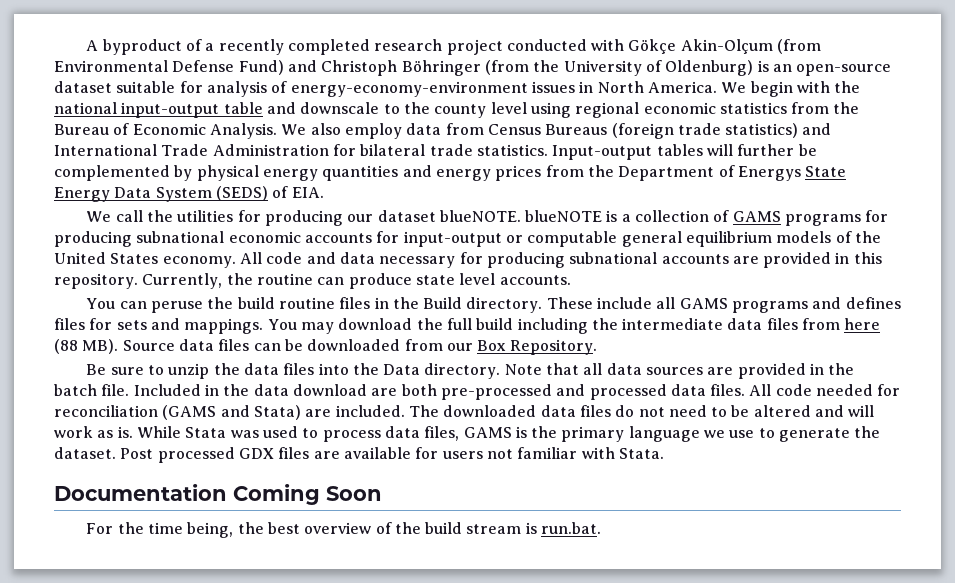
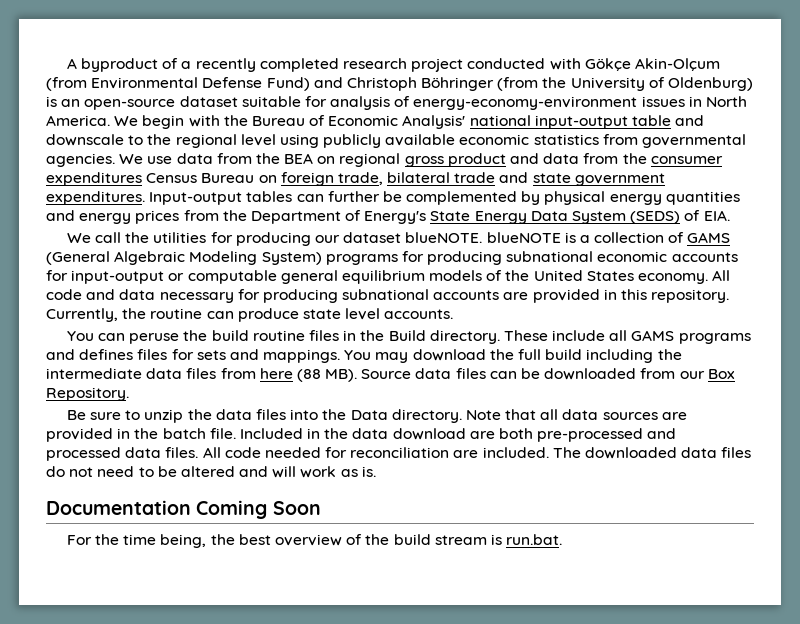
- We begin with the national input-output table and downscale to the county level using regional economic statistics from the Bureau of Economic Analysis. We also employ data from Census Bureaus (foreign trade statistics) and International Trade Administration for bilateral trade statistics.
+ We begin with the Bureau of Economic Analysis' national input-output table and downscale to the regional level using publicly available economic statistics from governmental agencies. We use data from the BEA on regional gross product and data from the consumer expenditures Census Bureau on foreign trade, bilateral trade and state government expenditures.
- Input-output tables will further be complemented by physical energy quantities and energy prices from the Department of Energys State Energy Data System (SEDS) of EIA.
+ Input-output tables can further be complemented by physical energy quantities and energy prices from the Department of Energy's State Energy Data System (SEDS) of EIA.
- We call the utilities for producing our dataset blueNOTE. blueNOTE is a collection of GAMS programs for producing subnational economic accounts for input-output or computable general equilibrium models of the United States economy.
+ We call the utilities for producing our dataset blueNOTE. blueNOTE is a collection of GAMS (General Algebraic Modeling System) programs for producing subnational economic accounts for input-output or computable general equilibrium models of the United States economy.
- All code needed for reconciliation (GAMS and Stata) are included.
+ All code needed for reconciliation are included.
- While Stata was used to process data files, GAMS is the primary language we use to generate the dataset. Post processed GDX files are available for users not familiar with Stata.

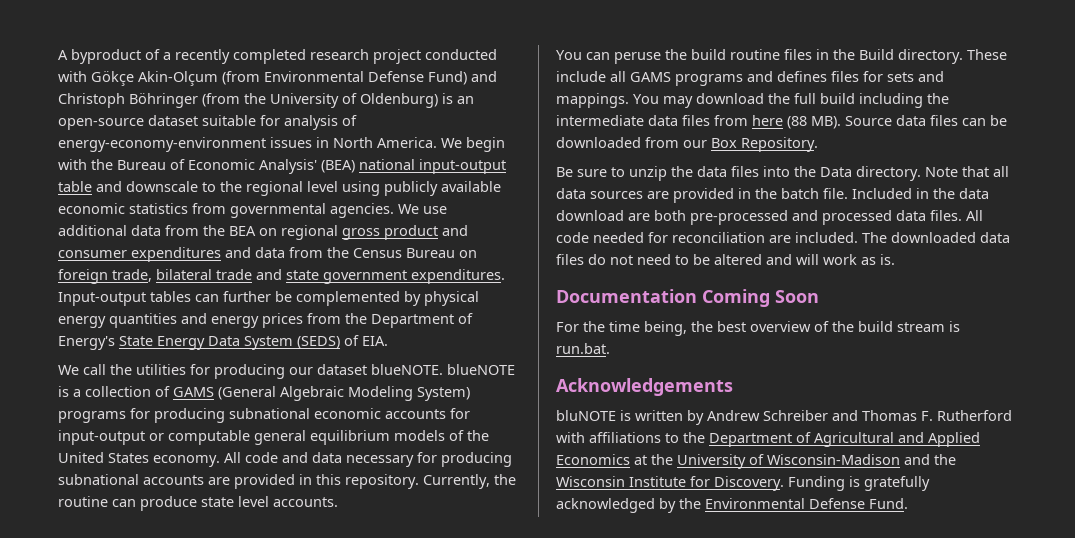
- We begin with the Bureau of Economic Analysis' national input-output table and downscale to the regional level using publicly available economic statistics from governmental agencies.
+ We begin with the Bureau of Economic Analysis' (BEA) national input-output table and downscale to the regional level using publicly available economic statistics from governmental agencies.
- We use data from the BEA on regional gross product and data from the consumer expenditures Census Bureau on foreign trade, bilateral trade and state government expenditures.
+ We use additional data from the BEA on regional gross product and consumer expenditures and data from the Census Bureau on foreign trade, bilateral trade and state government expenditures.
+ Acknowledgements
+ bluNOTE is written by Andrew Schreiber and Thomas F. Rutherford with affiliations to the Department of Agricultural and Applied Economics at the University of Wisconsin-Madison and the Wisconsin Institute for Discovery. Funding is gratefully acknowledged by the Environmental Defense Fund.

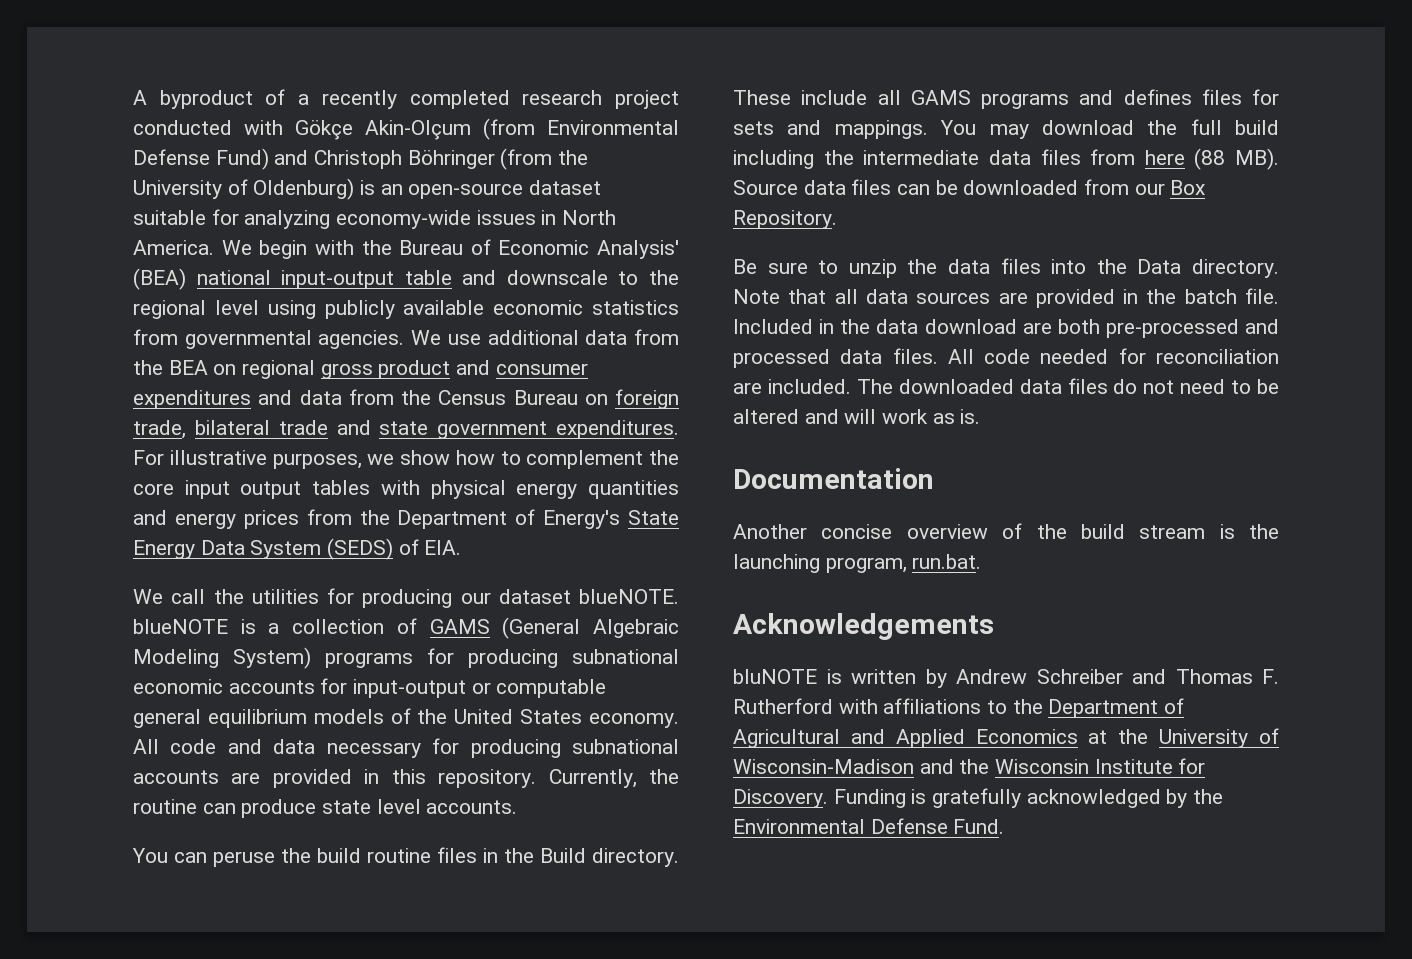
- A byproduct of a recently completed research project conducted with Gökçe Akin-Olçum (from Environmental Defense Fund) and Christoph Böhringer (from the University of Oldenburg) is an open-source dataset suitable for analysis of energy-economy-environment issues in North America.
+ A byproduct of a recently completed research project conducted with Gökçe Akin-Olçum (from Environmental Defense Fund) and Christoph Böhringer (from the University of Oldenburg) is an open-source dataset suitable for analyzing economy-wide issues in North America.
- Input-output tables can further be complemented by physical energy quantities and energy prices from the Department of Energy's State Energy Data System (SEDS) of EIA.
+ For illustrative purposes, we show how to complement the core input output tables with physical energy quantities and energy prices from the Department of Energy's State Energy Data System (SEDS) of EIA.
- Documentation Coming Soon
- For the time being, the best overview of the build stream is run.bat.
+ Documentation
+ Another concise overview of the build stream is the launching program, run.bat.

